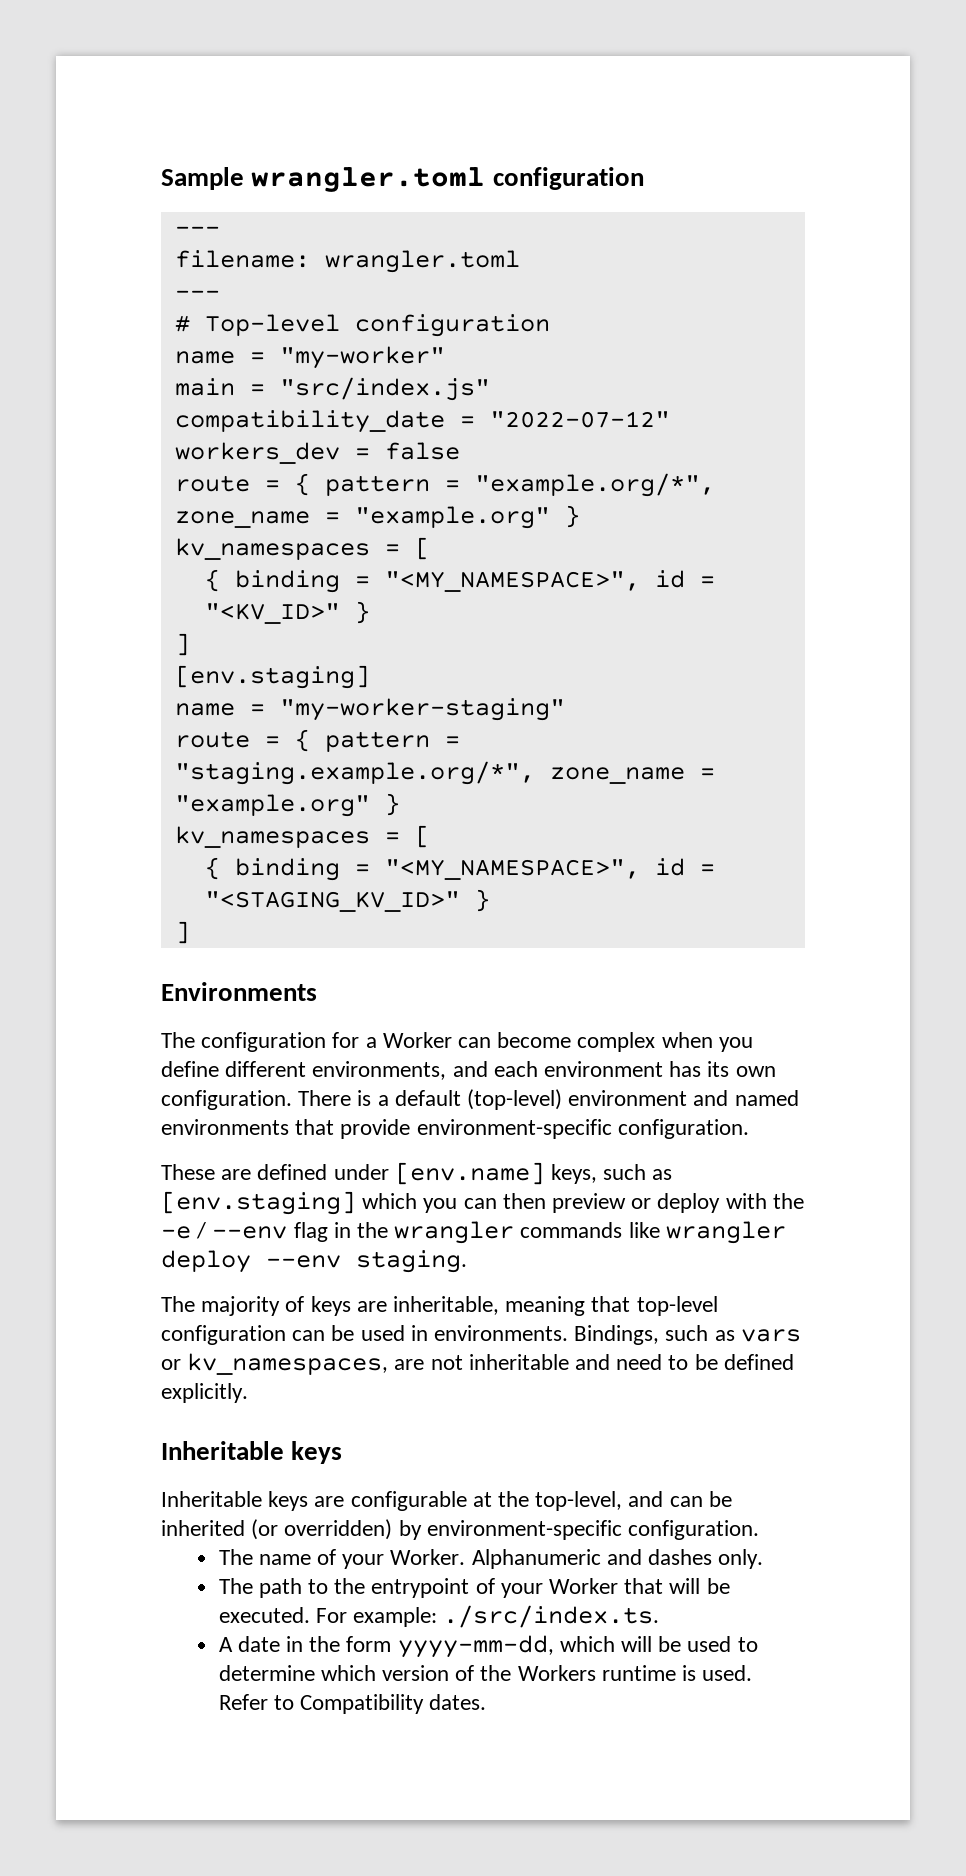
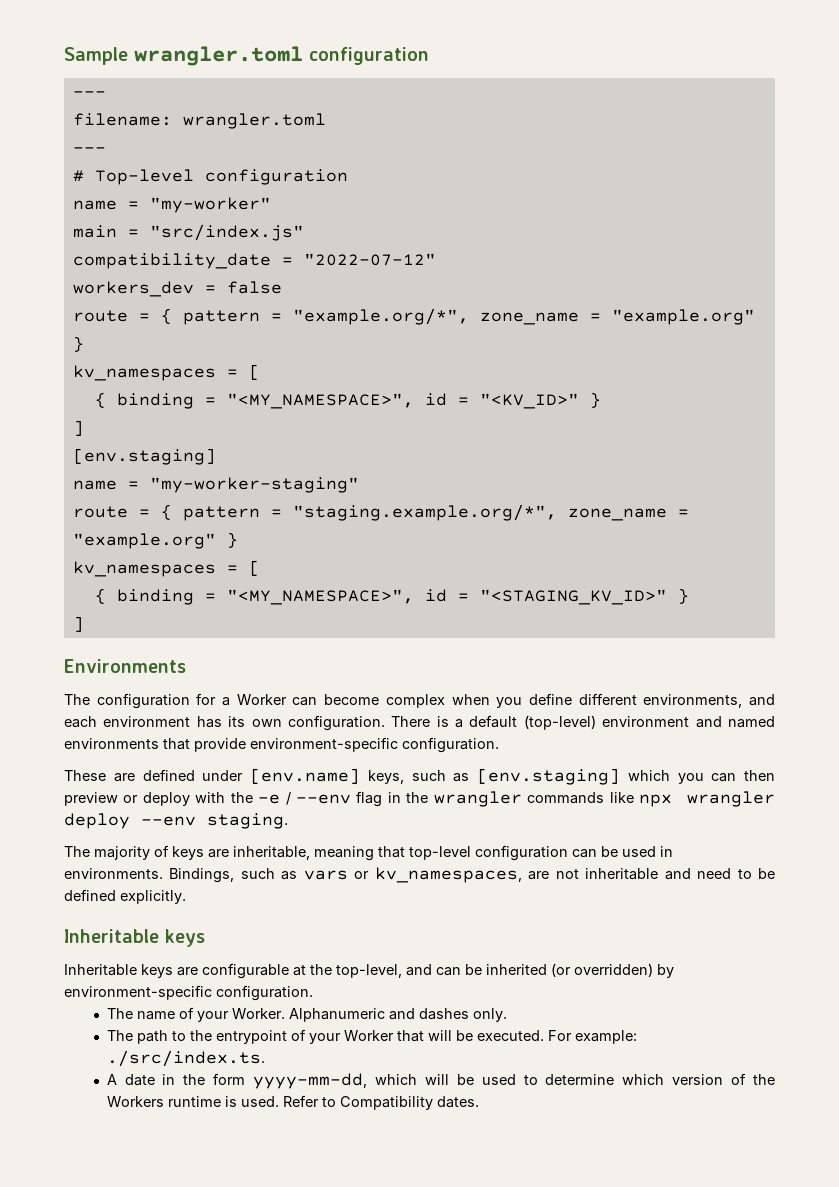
- These are defined under [env.name] keys, such as [env.staging] which you can then preview or deploy with the -e / --env flag in the wrangler commands like wrangler deploy --env staging.
+ These are defined under [env.name] keys, such as [env.staging] which you can then preview or deploy with the -e / --env flag in the wrangler commands like npx wrangler deploy --env staging.

